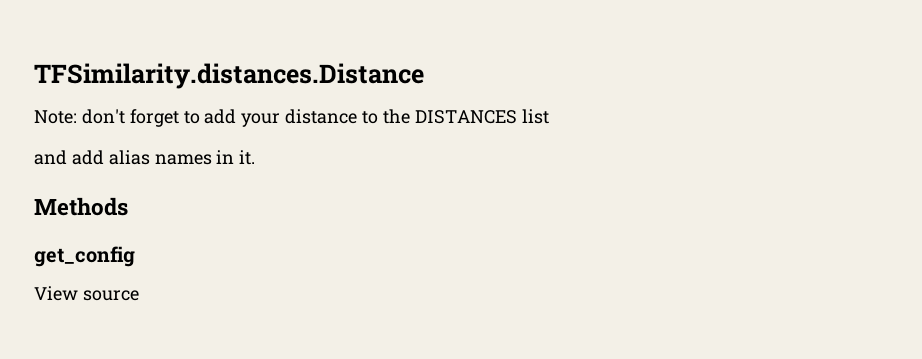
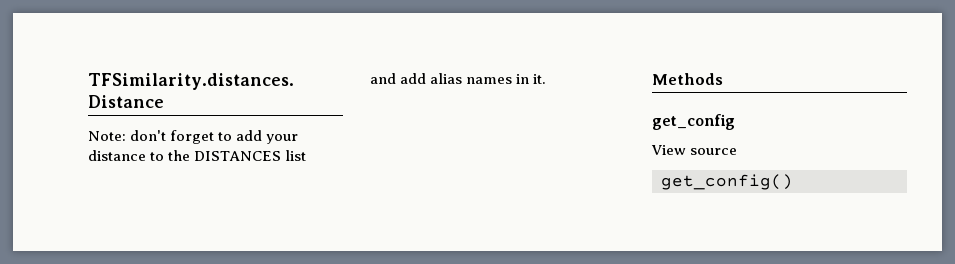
+ get_config()

